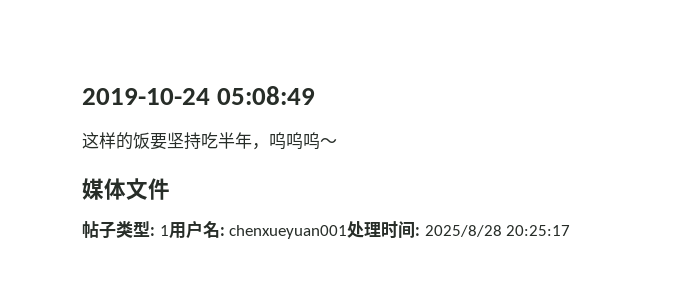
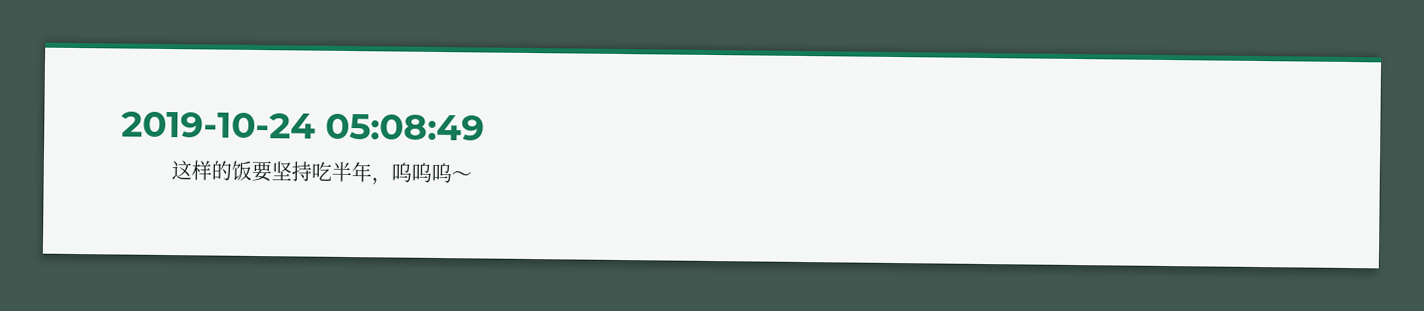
- 媒体文件
- 帖子类型: 1用户名: chenxueyuan001处理时间: 2025/8/28 20:25:17

